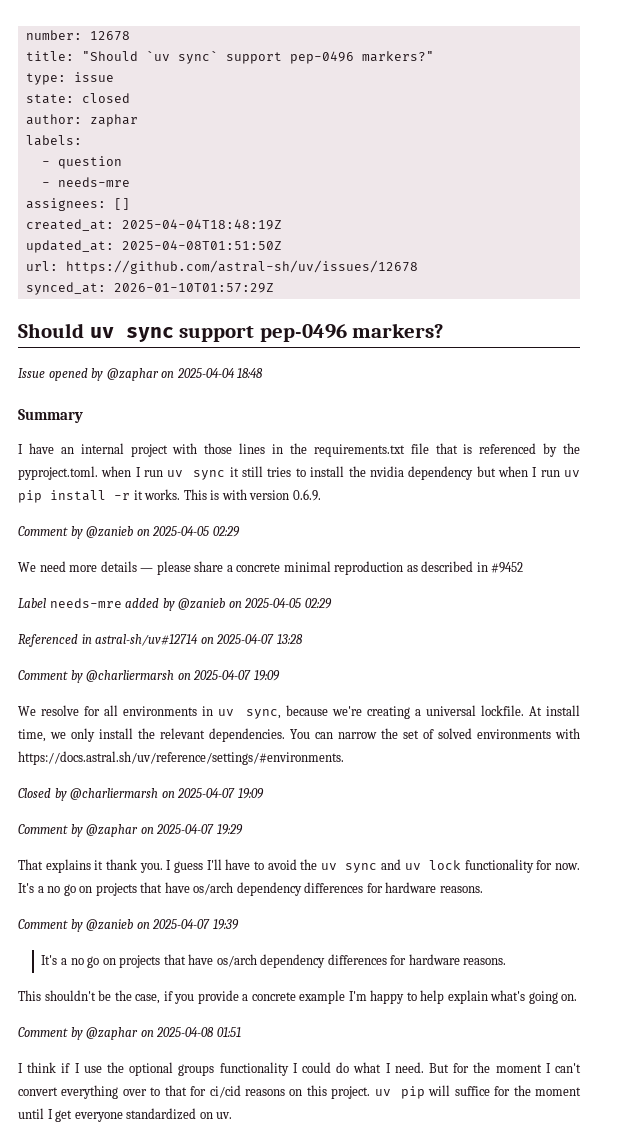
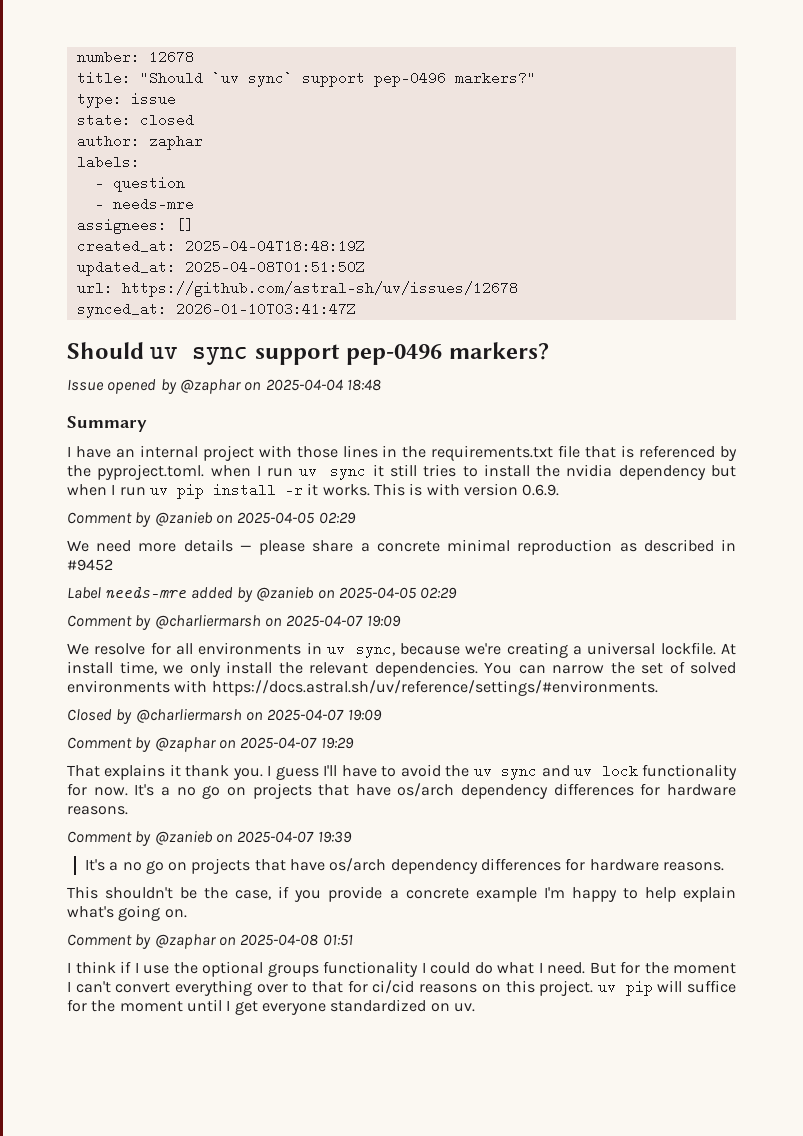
- synced_at: 2026-01-10T01:57:29Z
+ synced_at: 2026-01-10T03:41:47Z
- Referenced in astral-sh/uv#12714 on 2025-04-07 13:28

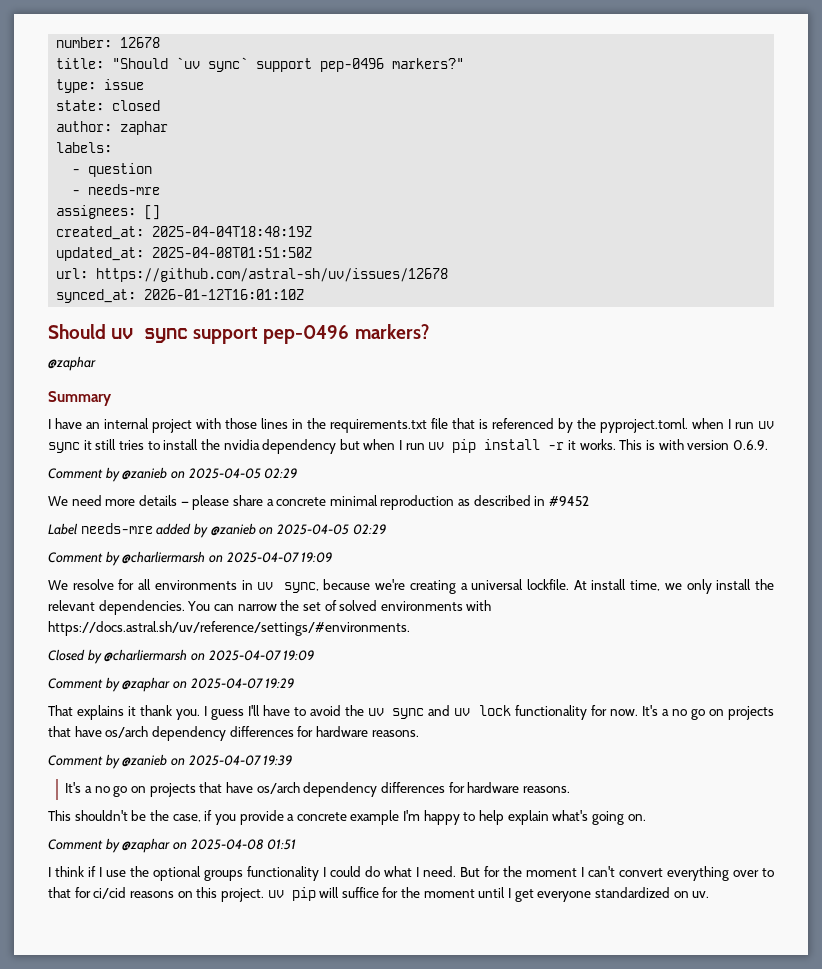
- synced_at: 2026-01-10T03:41:47Z
+ synced_at: 2026-01-12T16:01:10Z
  Should uv sync support pep-0496 markers?
- Issue opened by @zaphar on 2025-04-04 18:48
+ @zaphar

